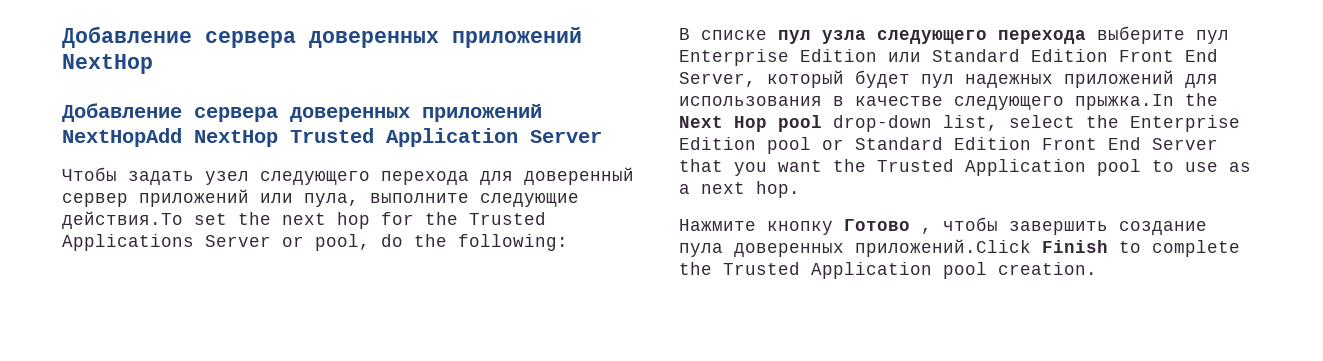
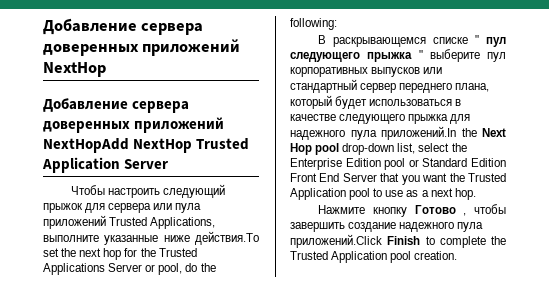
- Чтобы задать узел следующего перехода для доверенный сервер приложений или пула, выполните следующие действия.To set the next hop for the Trusted Applications Server or pool, do the following:
+ Чтобы настроить следующий прыжок для сервера или пула приложений Trusted Applications, выполните указанные ниже действия.To set the next hop for the Trusted Applications Server or pool, do the following:
- В списке пул узла следующего перехода выберите пул Enterprise Edition или Standard Edition Front End Server, который будет пул надежных приложений для использования в качестве следующего прыжка.In the Next Hop pool drop-down list, select the Enterprise Edition pool or Standard Edition Front End Server that you want the Trusted Application pool to use as a next hop.
+ В раскрывающемся списке " пул следующего прыжка " выберите пул корпоративных выпусков или стандартный сервер переднего плана, который будет использоваться в качестве следующего прыжка для надежного пула приложений.In the Next Hop pool drop-down list, select the Enterprise Edition pool or Standard Edition Front End Server that you want the Trusted Application pool to use as a next hop.
- Нажмите кнопку Готово , чтобы завершить создание пула доверенных приложений.Click Finish to complete the Trusted Application pool creation.
+ Нажмите кнопку Готово , чтобы завершить создание надежного пула приложений.Click Finish to complete the Trusted Application pool creation.

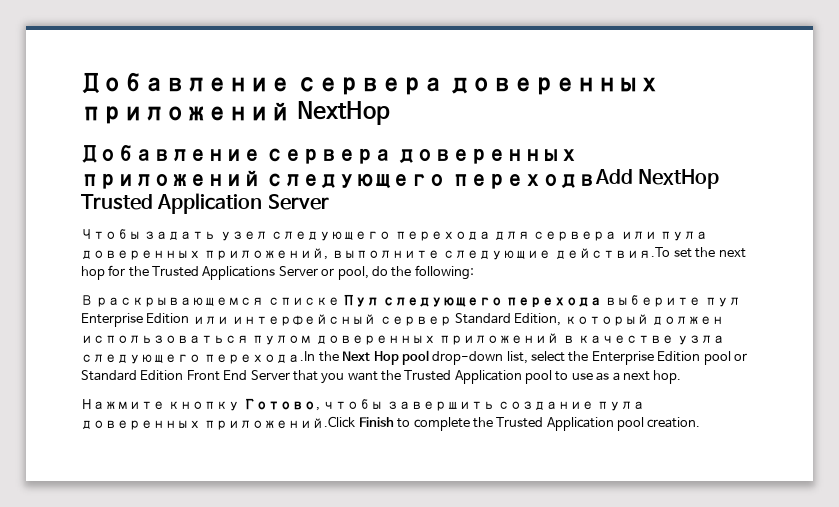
- Добавление сервера доверенных приложений NextHopAdd NextHop Trusted Application Server
+ Добавление сервера доверенных приложений следующего переходвAdd NextHop Trusted Application Server
- Чтобы настроить следующий прыжок для сервера или пула приложений Trusted Applications, выполните указанные ниже действия.To set the next hop for the Trusted Applications Server or pool, do the following:
+ Чтобы задать узел следующего перехода для сервера или пула доверенных приложений, выполните следующие действия.To set the next hop for the Trusted Applications Server or pool, do the following:
- В раскрывающемся списке " пул следующего прыжка " выберите пул корпоративных выпусков или стандартный сервер переднего плана, который будет использоваться в качестве следующего прыжка для надежного пула приложений.In the Next Hop pool drop-down list, select the Enterprise Edition pool or Standard Edition Front End Server that you want the Trusted Application pool to use as a next hop.
+ В раскрывающемся списке Пул следующего перехода выберите пул Enterprise Edition или интерфейсный сервер Standard Edition, который должен использоваться пулом доверенных приложений в качестве узла следующего перехода.In the Next Hop pool drop-down list, select the Enterprise Edition pool or Standard Edition Front End Server that you want the Trusted Application pool to use as a next hop.
- Нажмите кнопку Готово , чтобы завершить создание надежного пула приложений.Click Finish to complete the Trusted Application pool creation.
+ Нажмите кнопку Готово, чтобы завершить создание пула доверенных приложений.Click Finish to complete the Trusted Application pool creation.

